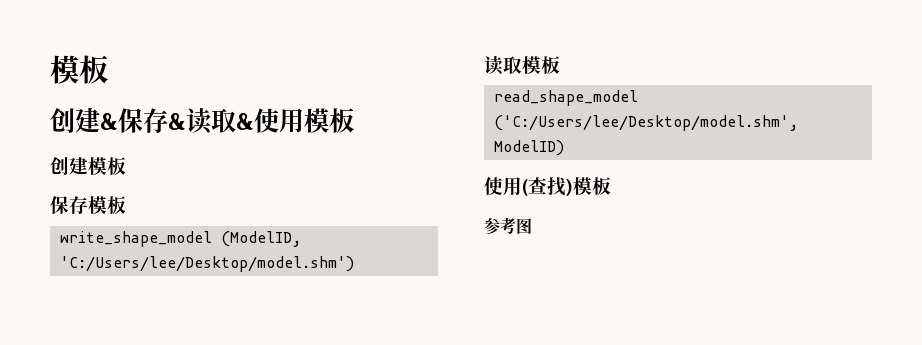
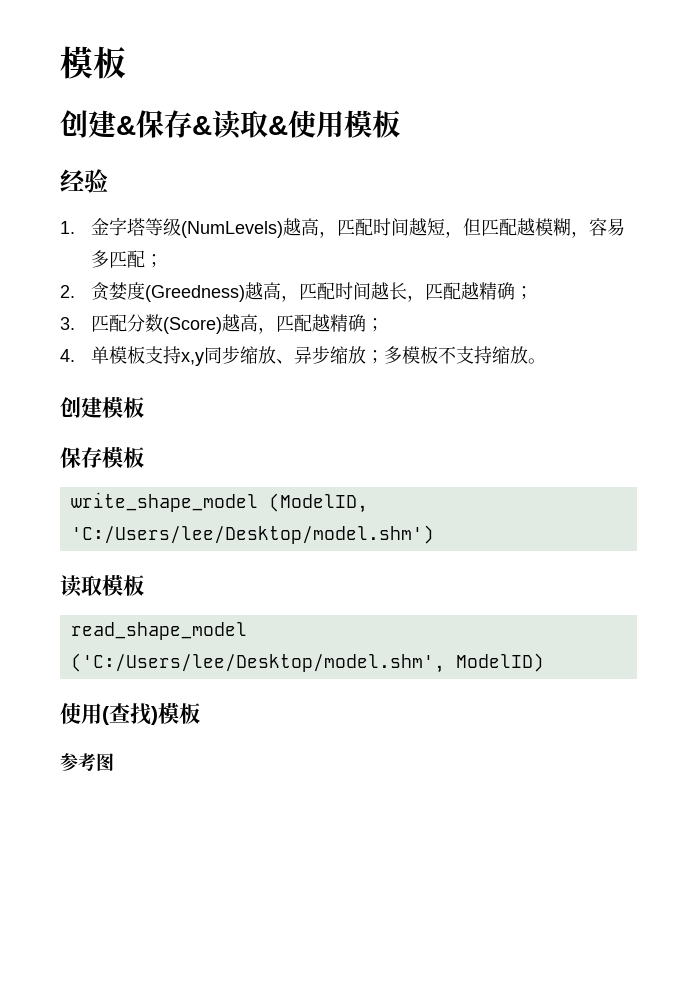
+ 经验
+ 1.金字塔等级(NumLevels)越高，匹配时间越短，但匹配越模糊，容易多匹配；
+ 2.贪婪度(Greedness)越高，匹配时间越长，匹配越精确；
+ 3.匹配分数(Score)越高，匹配越精确；
+ 4.单模板支持x,y同步缩放、异步缩放；多模板不支持缩放。

